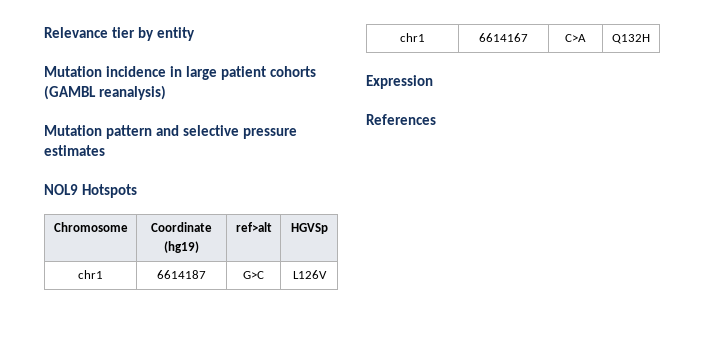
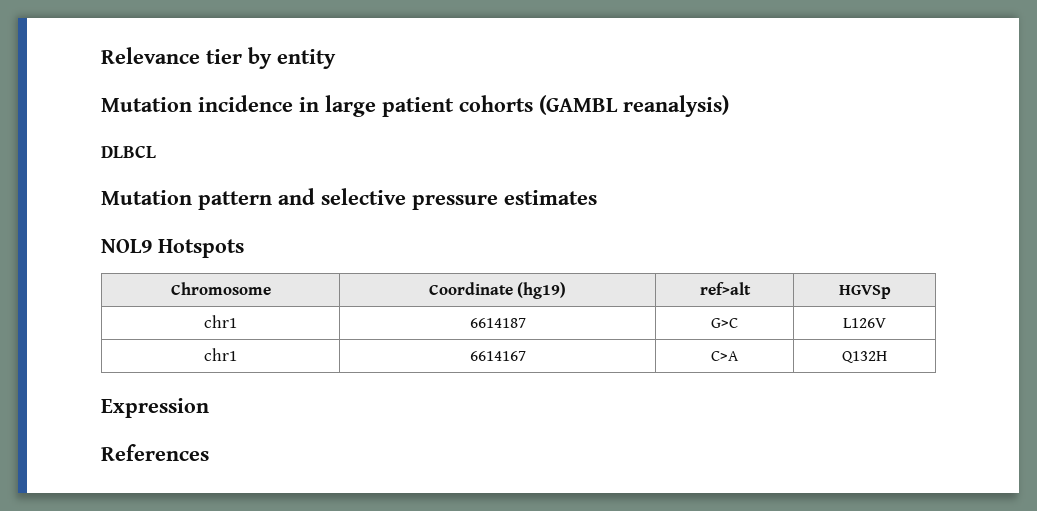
+ DLBCL

